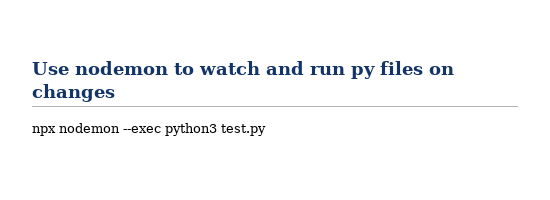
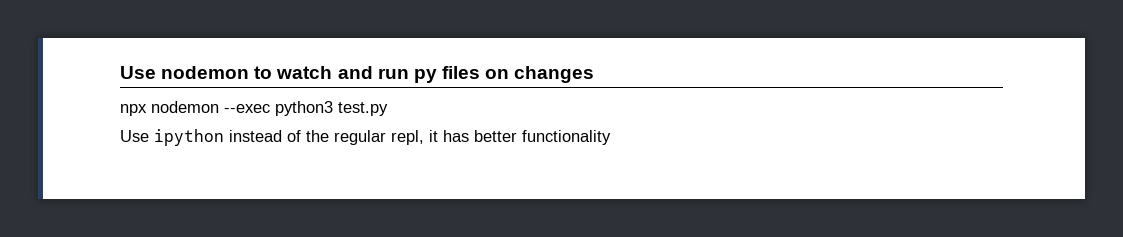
+ Use ipython instead of the regular repl, it has better functionality

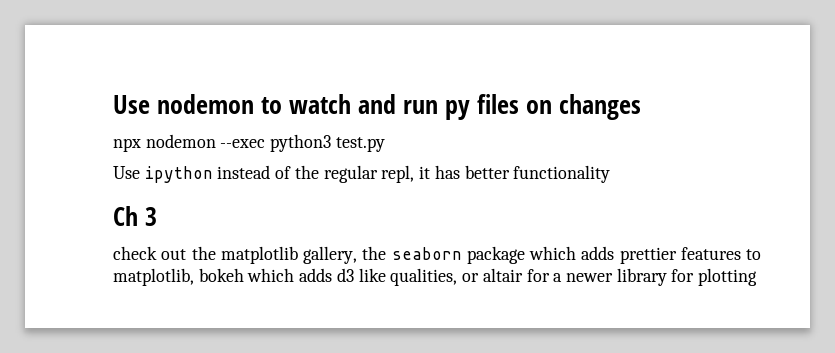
+ Ch 3
+ check out the matplotlib gallery, the seaborn package which adds prettier features to matplotlib, bokeh which adds d3 like qualities, or altair for a newer library for plotting

